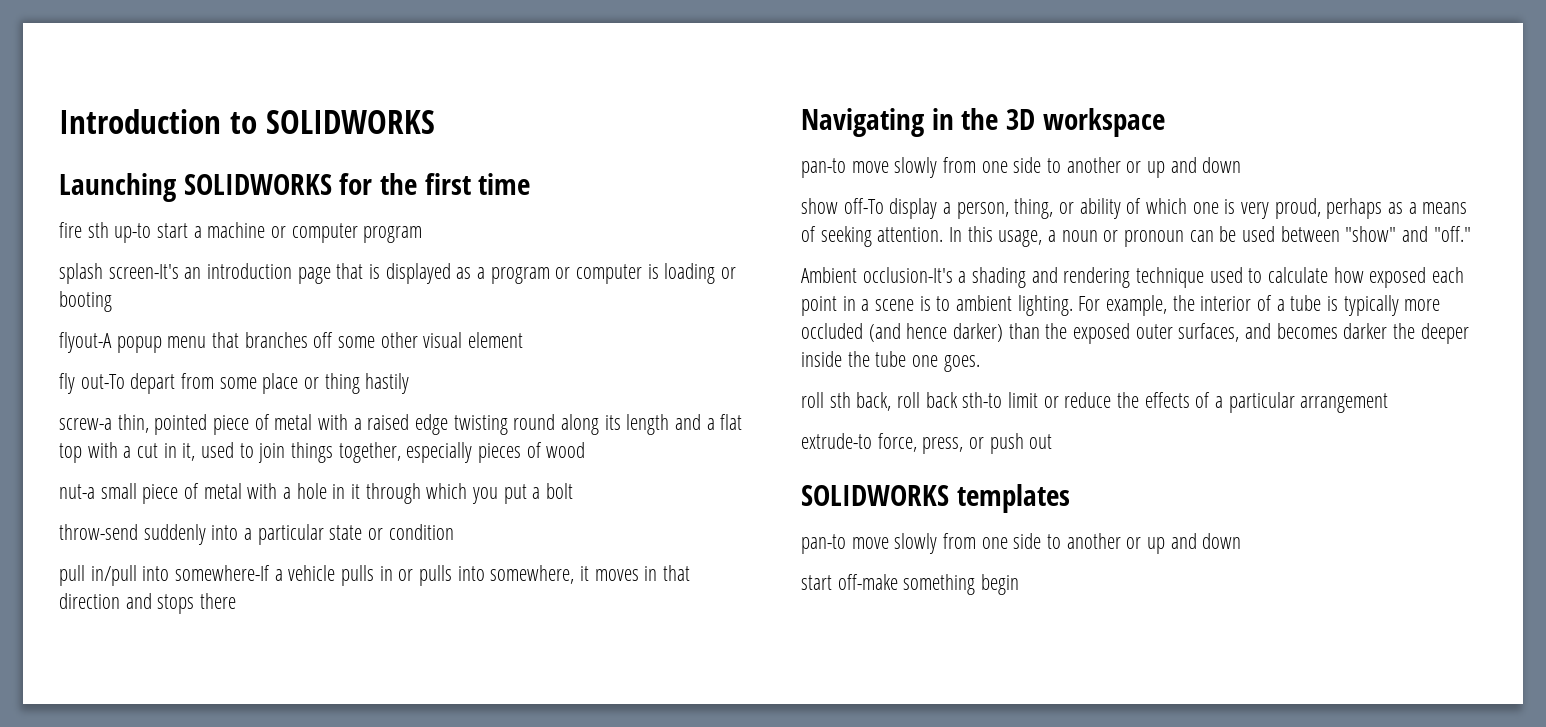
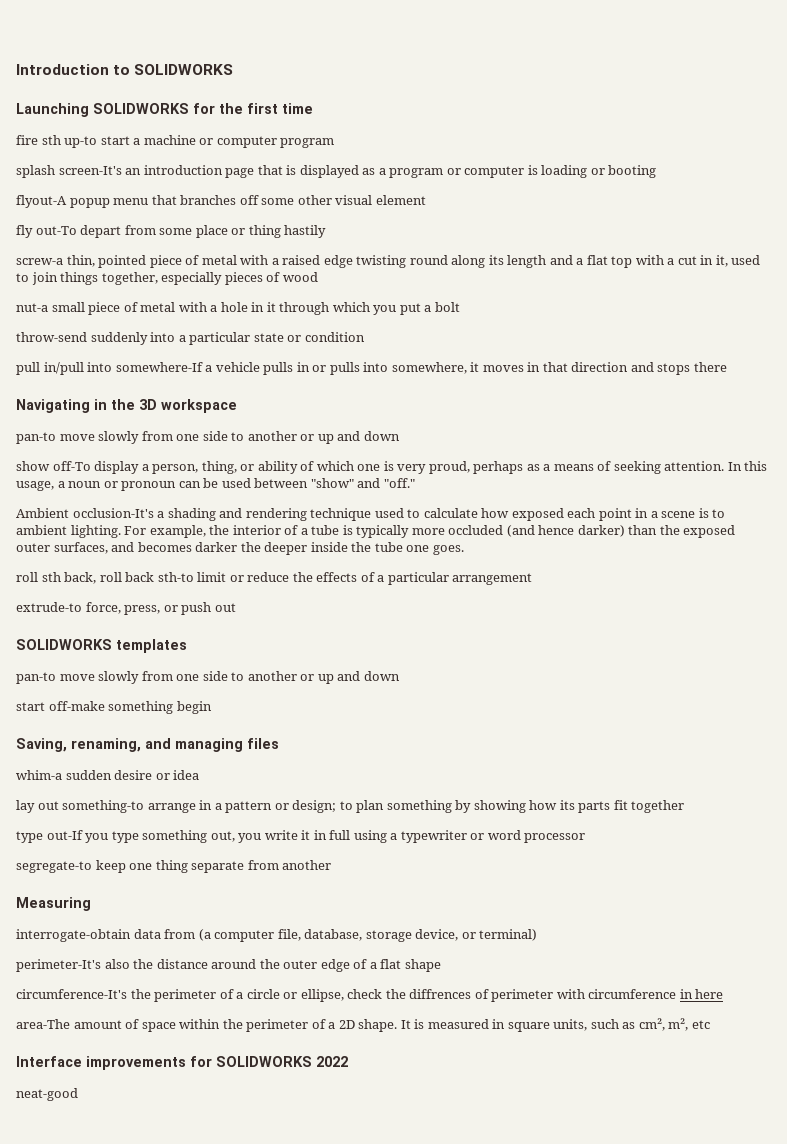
+ Saving, renaming, and managing files
+ whim-a sudden desire or idea
+ lay out something-to arrange in a pattern or design; to plan something by showing how its parts fit together
+ type out-If you type something out, you write it in full using a typewriter or word processor
+ segregate-to keep one thing separate from another
+ Measuring
+ interrogate-obtain data from (a computer file, database, storage device, or terminal)
+ perimeter-It's also the distance around the outer edge of a flat shape
+ circumference-It's the perimeter of a circle or ellipse, check the diffrences of perimeter with circumference in here
+ area-The amount of space within the perimeter of a 2D shape. It is measured in square units, such as cm², m², etc
+ Interface improvements for SOLIDWORKS 2022
+ neat-good

